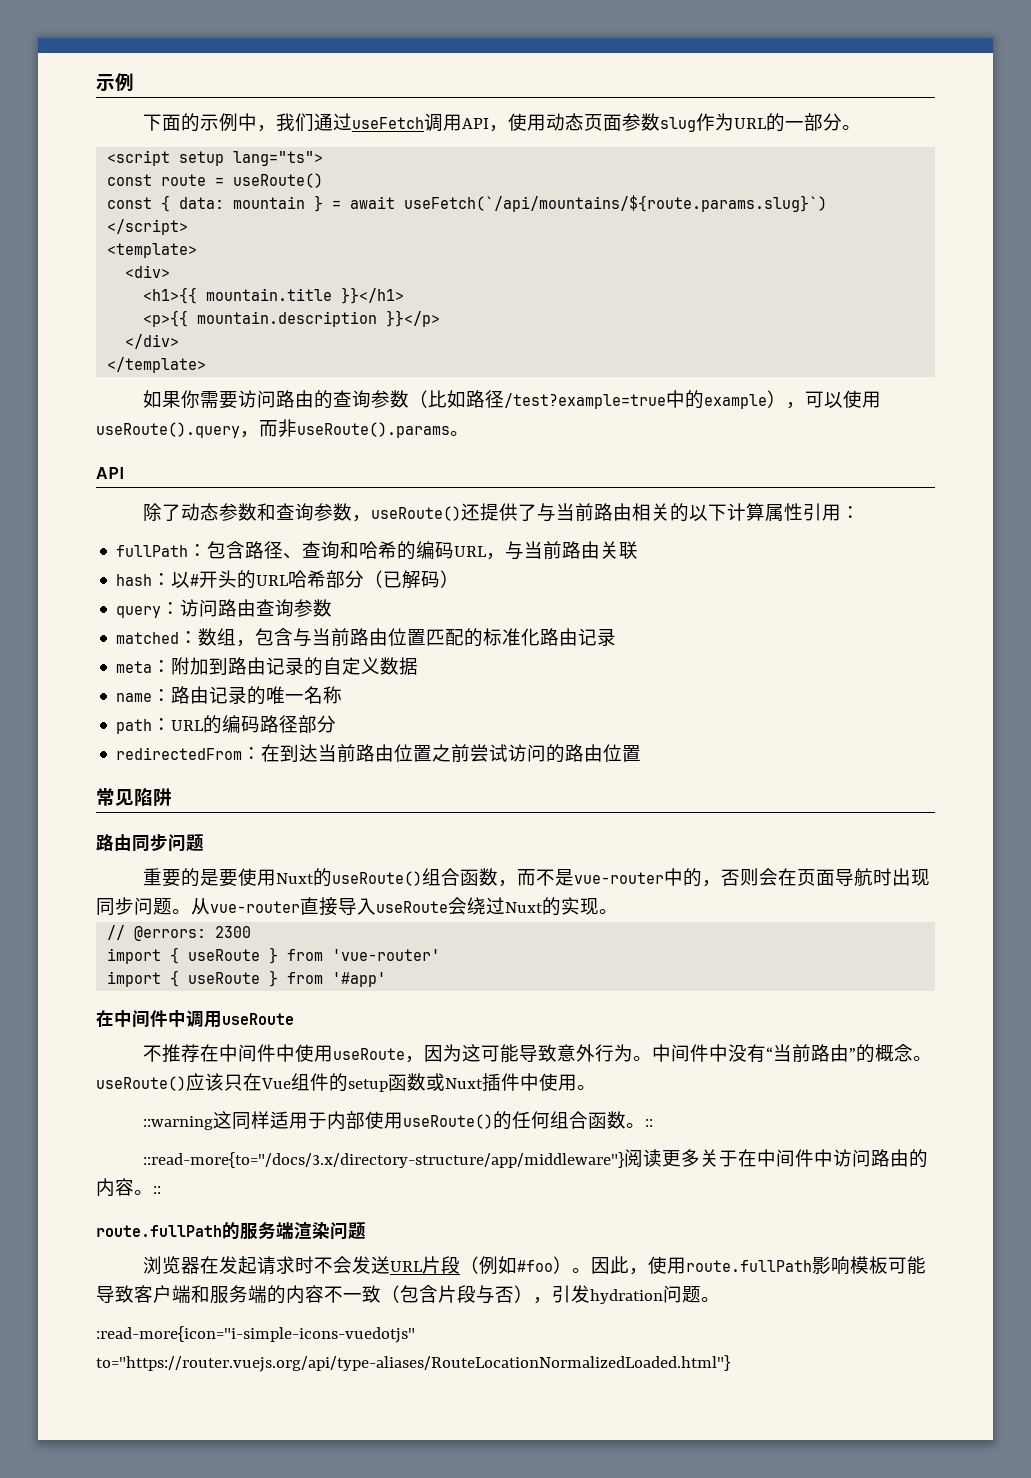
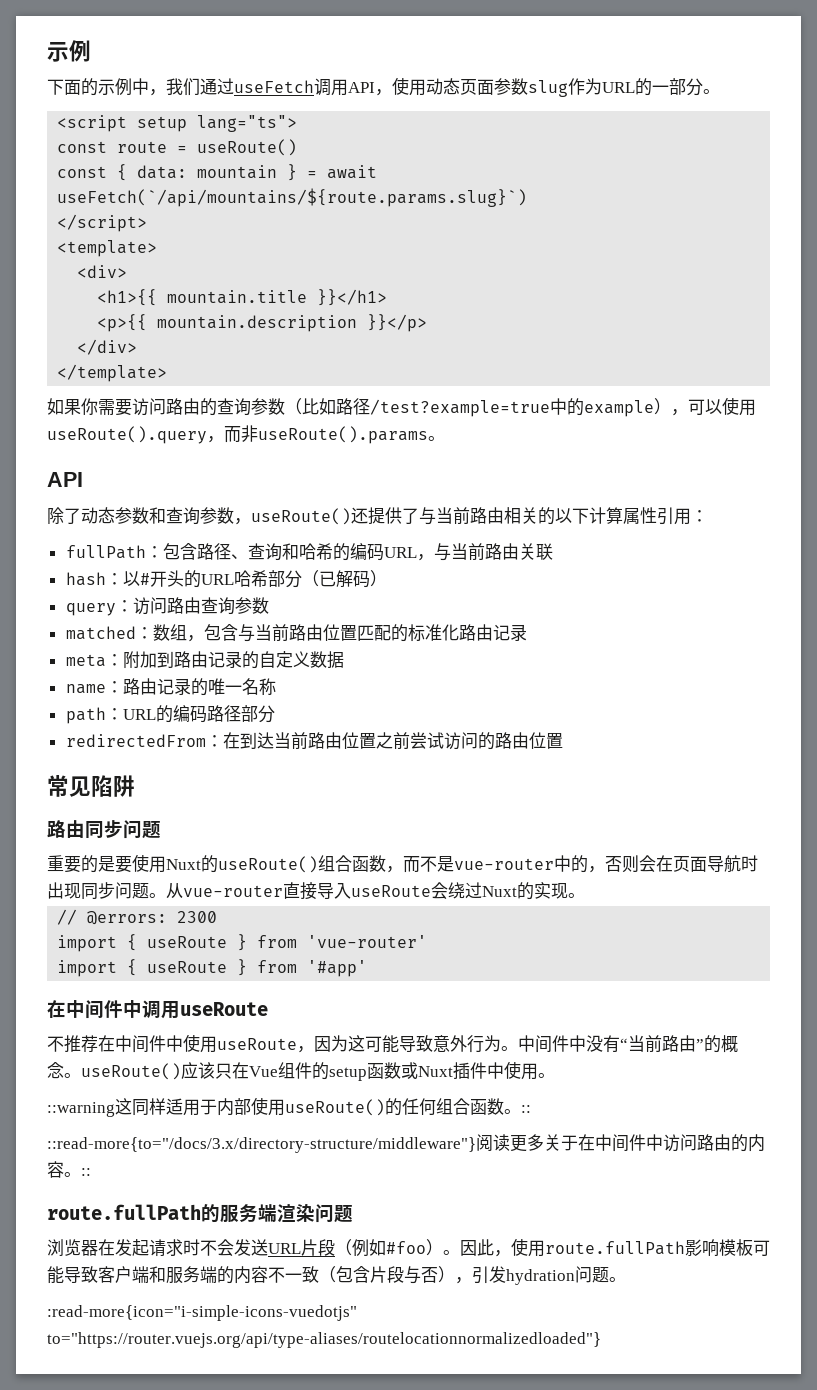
- ::read-more{to="/docs/3.x/directory-structure/app/middleware"}阅读更多关于在中间件中访问路由的内容。::
+ ::read-more{to="/docs/3.x/directory-structure/middleware"}阅读更多关于在中间件中访问路由的内容。::
- :read-more{icon="i-simple-icons-vuedotjs" to="https://router.vuejs.org/api/type-aliases/RouteLocationNormalizedLoaded.html"}
+ :read-more{icon="i-simple-icons-vuedotjs" to="https://router.vuejs.org/api/type-aliases/routelocationnormalizedloaded"}

